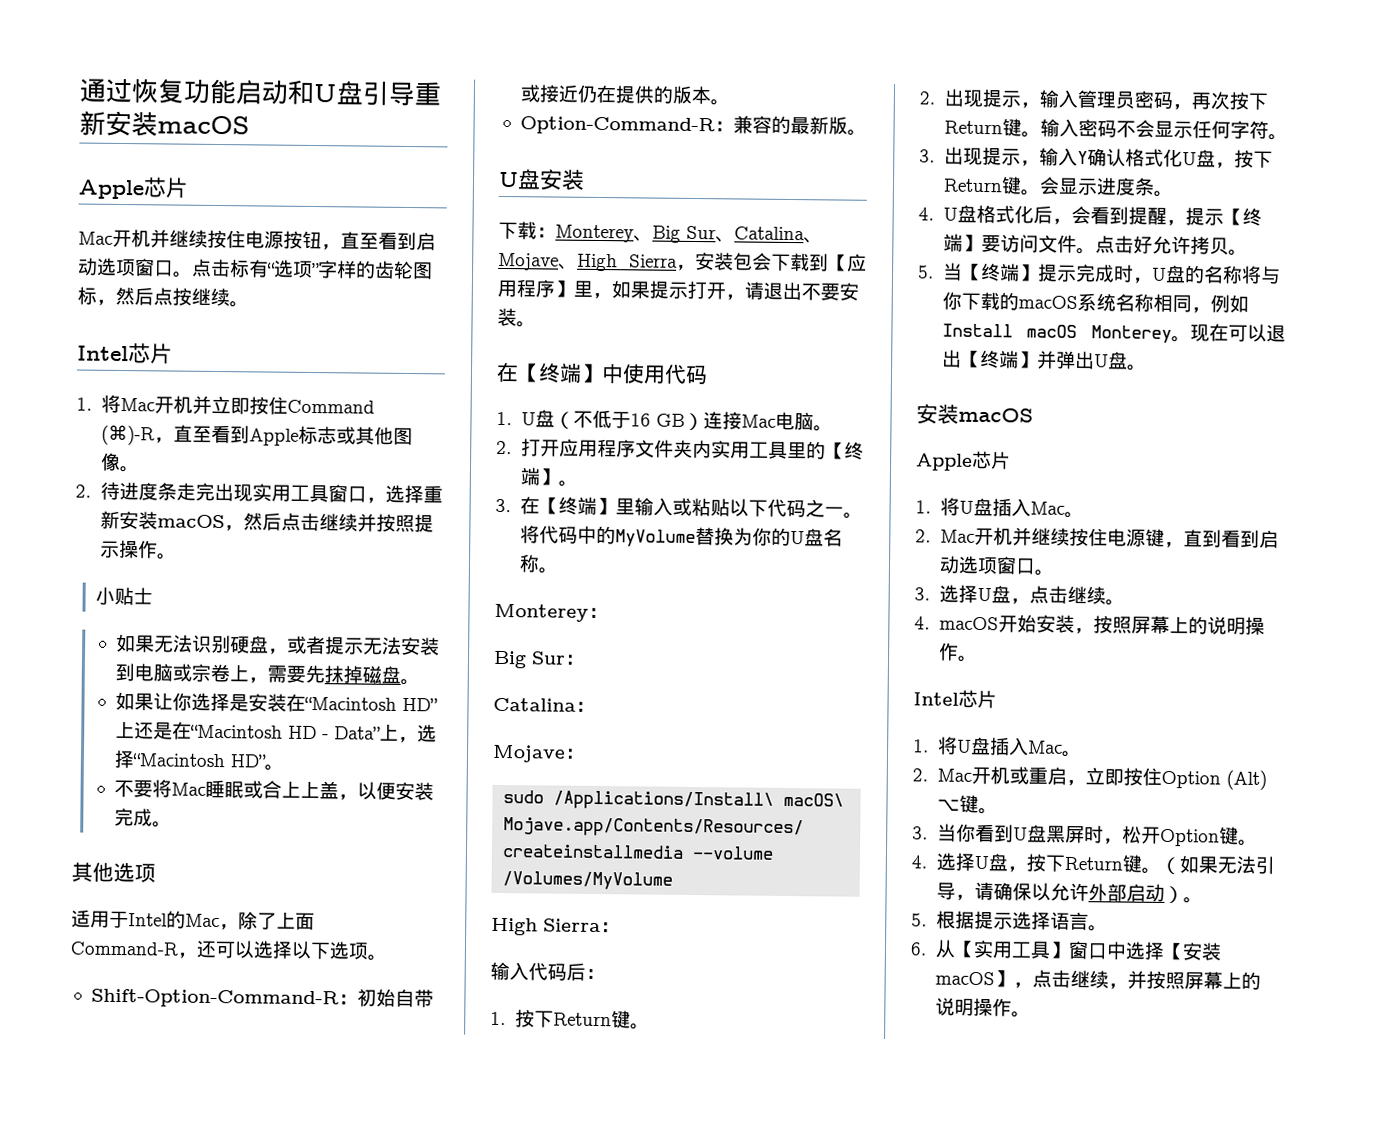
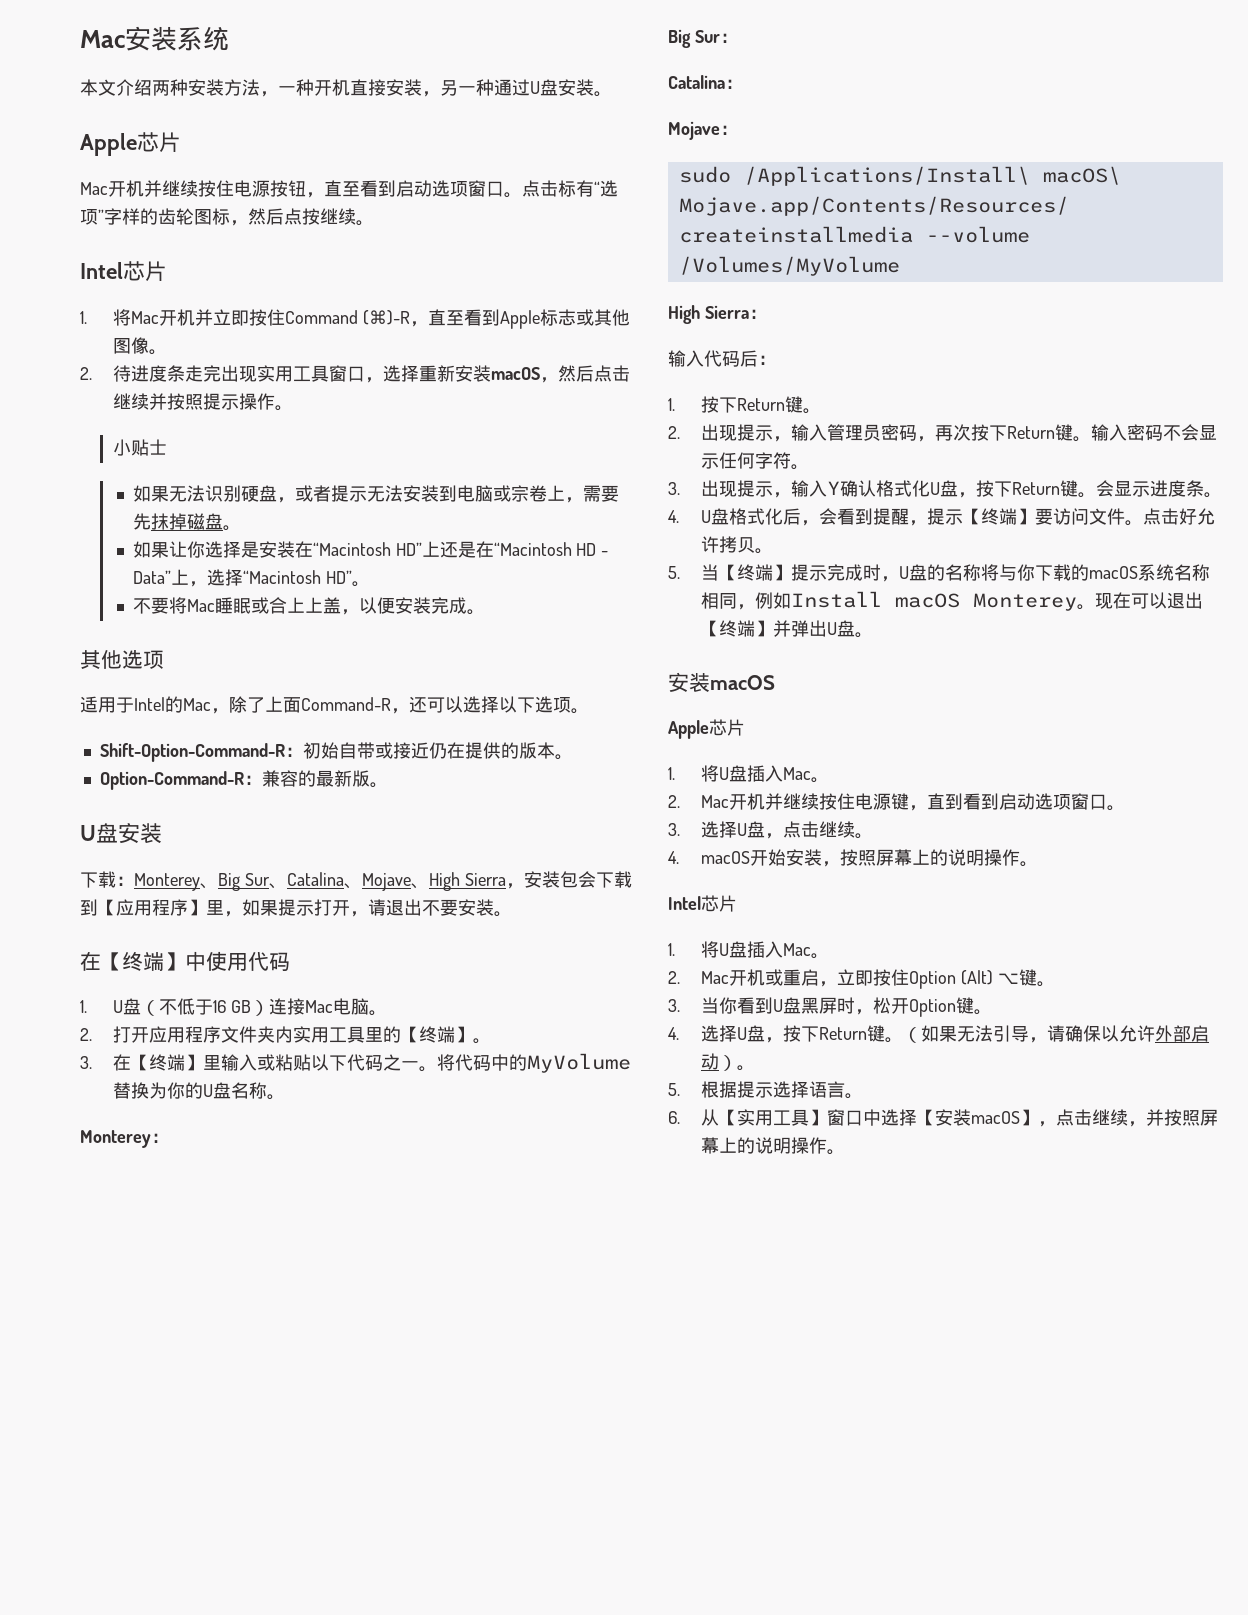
- 通过恢复功能启动和U盘引导重新安装macOS
+ Mac安装系统
+ 本文介绍两种安装方法，一种开机直接安装，另一种通过U盘安装。

